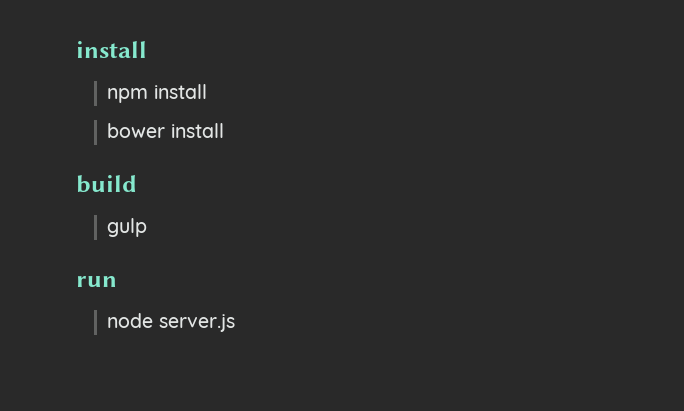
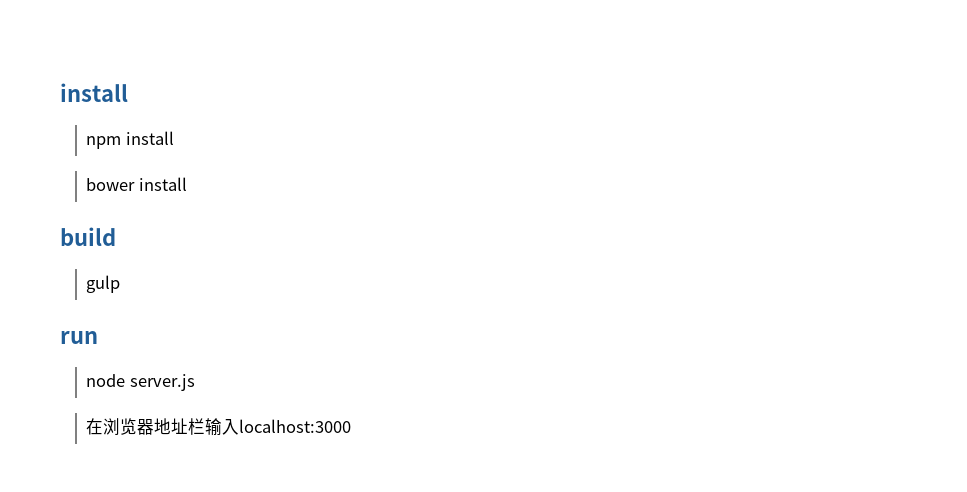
+ 在浏览器地址栏输入localhost:3000

